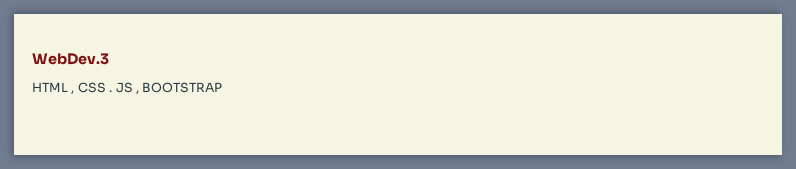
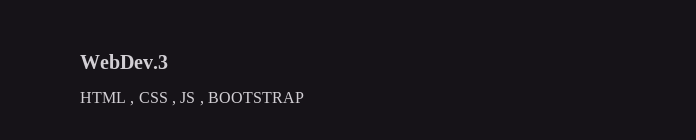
- HTML , CSS . JS , BOOTSTRAP
+ HTML , CSS , JS , BOOTSTRAP

